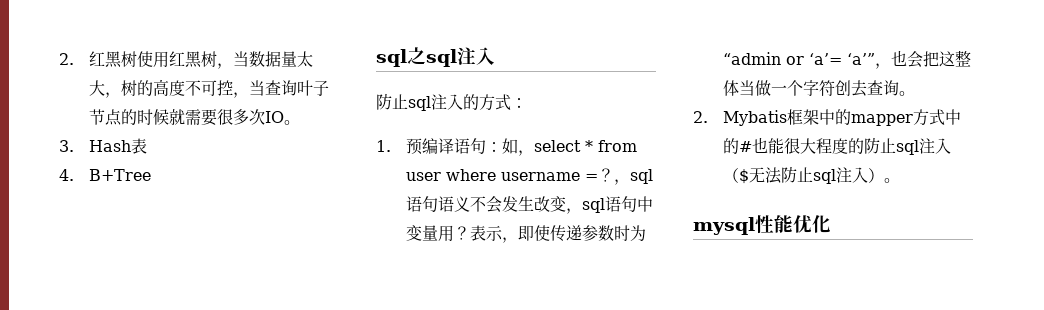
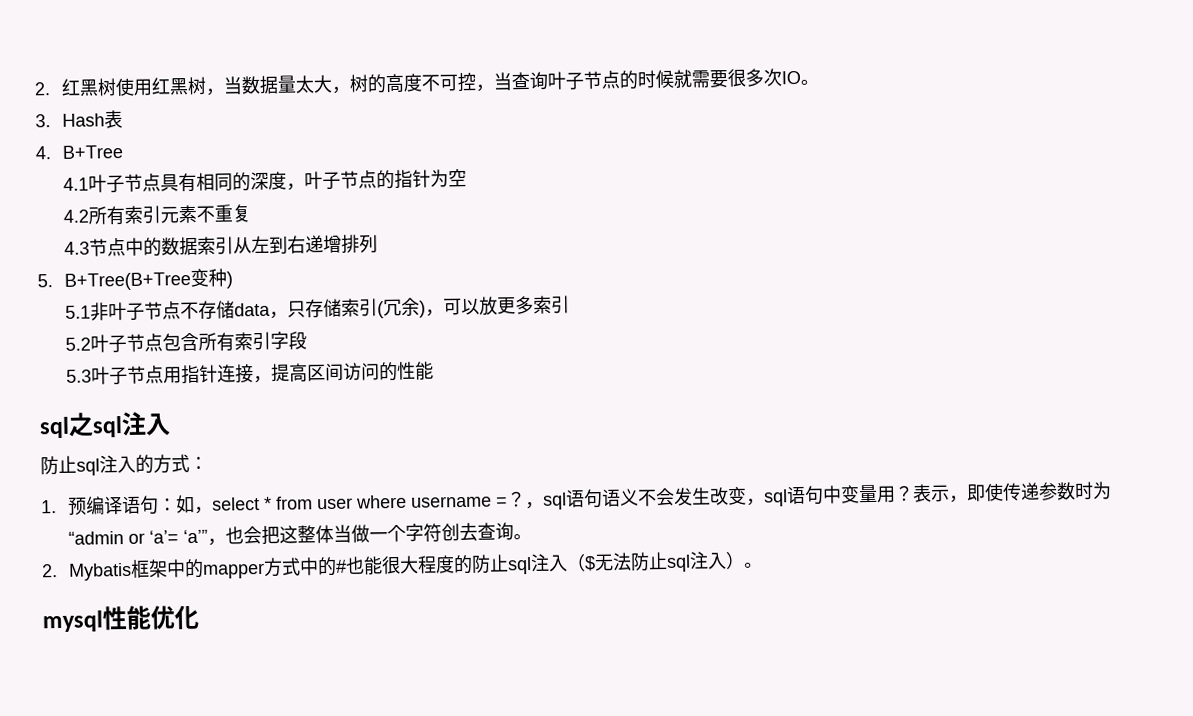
+ 4.1叶子节点具有相同的深度，叶子节点的指针为空
+ 4.2所有索引元素不重复
+ 4.3节点中的数据索引从左到右递增排列
+ 5. B+Tree(B+Tree变种)
+ 5.1非叶子节点不存储data，只存储索引(冗余)，可以放更多索引
+ 5.2叶子节点包含所有索引字段
+ 5.3叶子节点用指针连接，提高区间访问的性能

